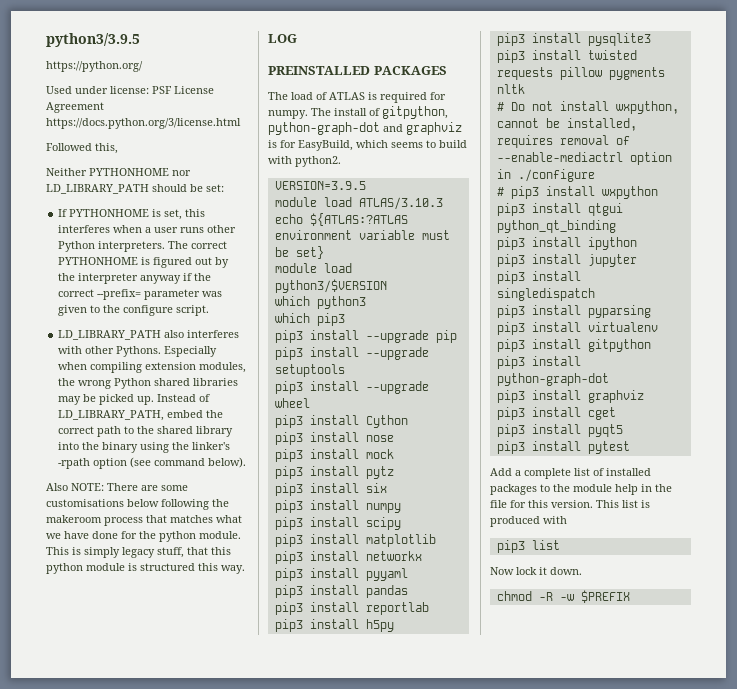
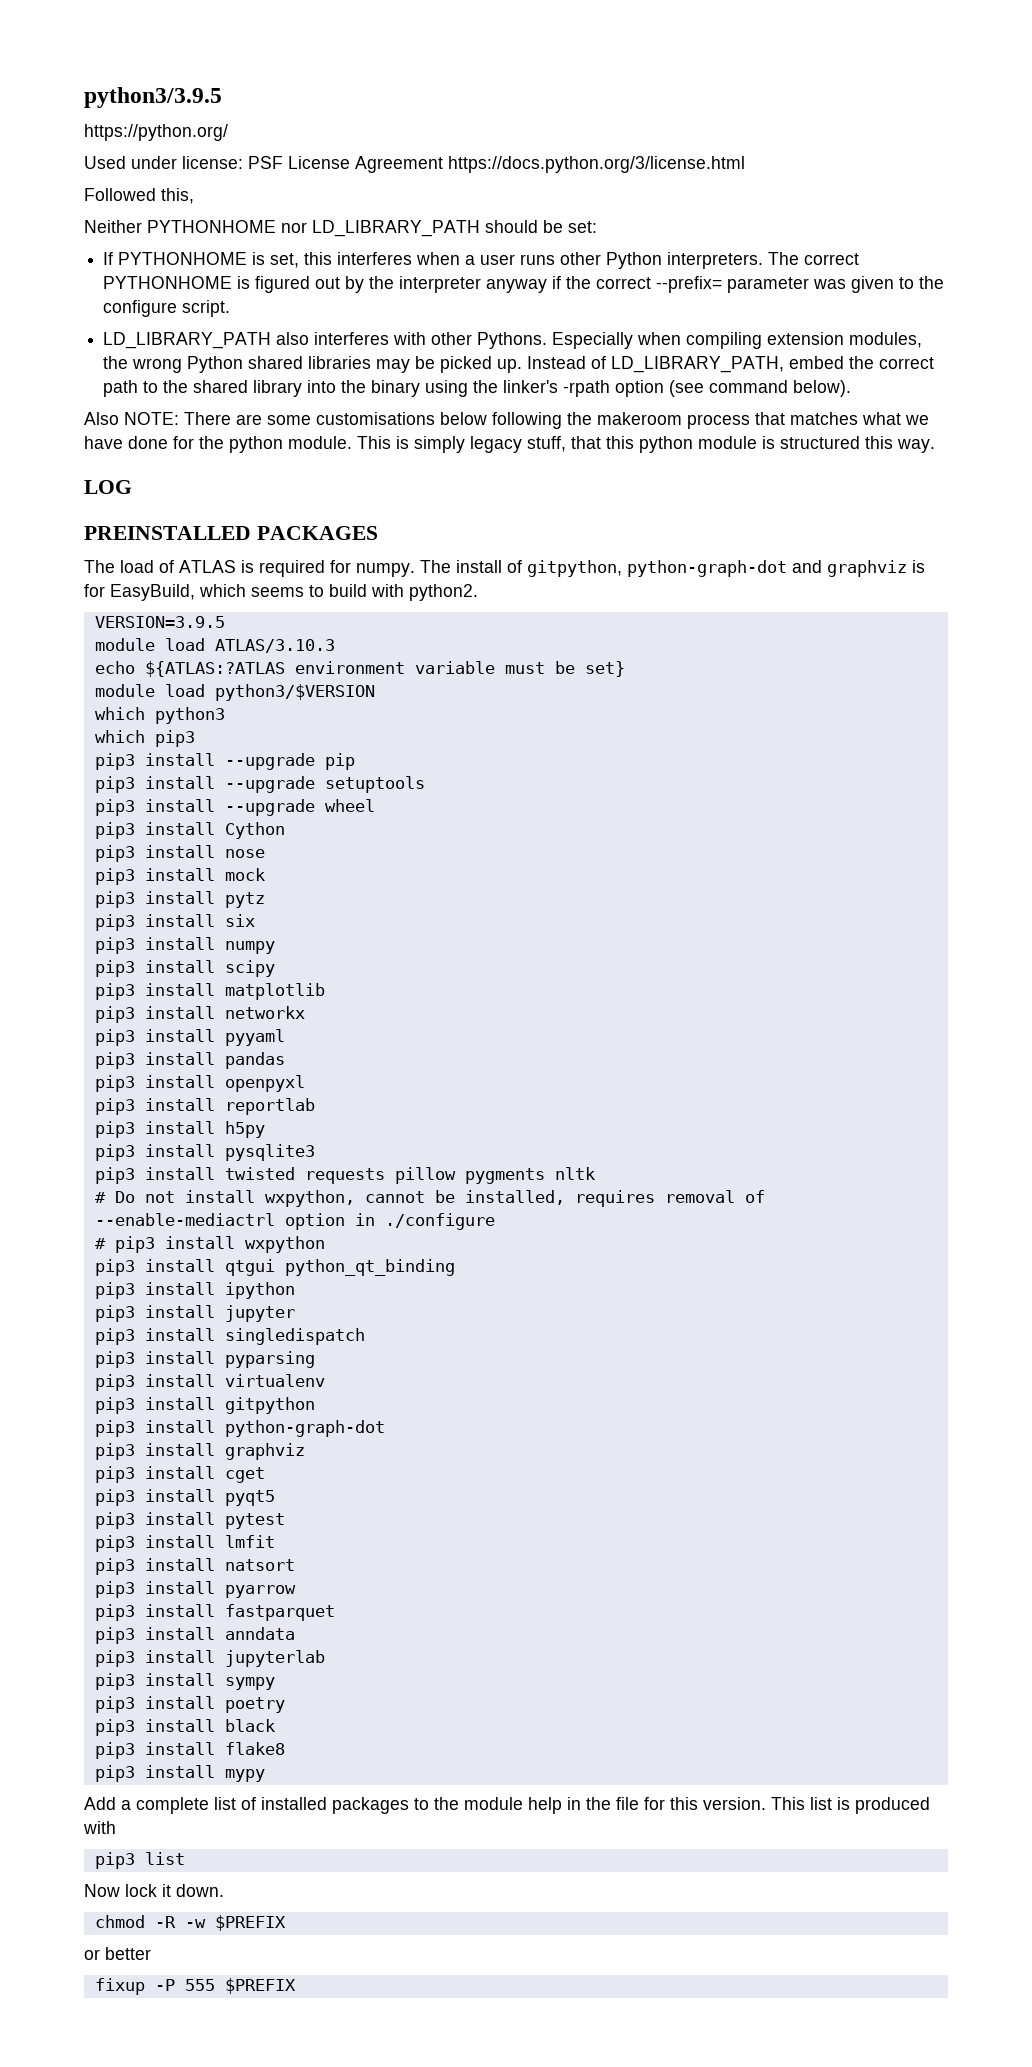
+ pip3 install openpyxl
+ pip3 install lmfit
+ pip3 install natsort
+ pip3 install pyarrow
+ pip3 install fastparquet
+ pip3 install anndata
+ pip3 install jupyterlab
+ pip3 install sympy
+ pip3 install poetry
+ pip3 install black
+ pip3 install flake8
+ pip3 install mypy
+ or better
+ fixup -P 555 $PREFIX

